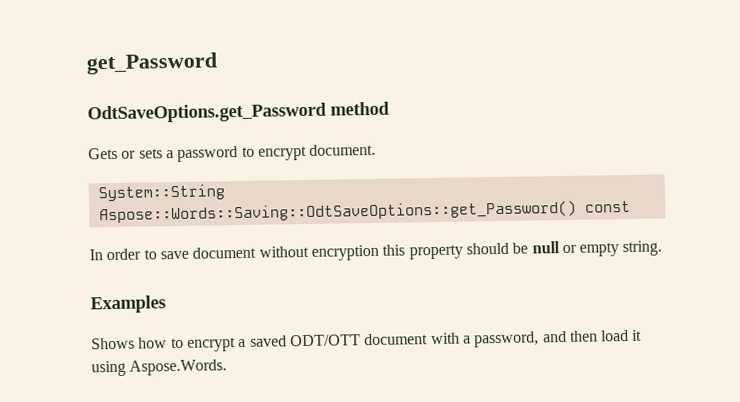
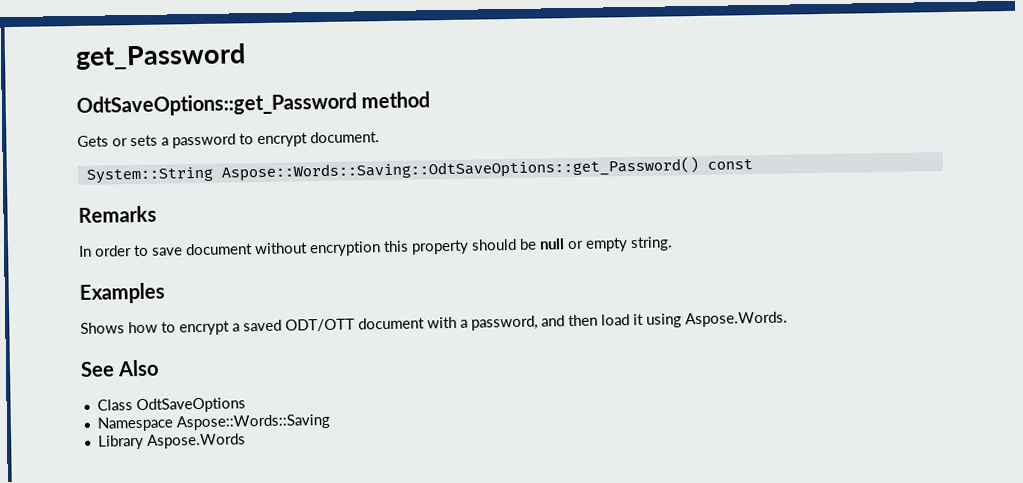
- OdtSaveOptions.get_Password method
+ OdtSaveOptions::get_Password method
+ Remarks
+ See Also
+ Class OdtSaveOptions
+ Namespace Aspose::Words::Saving
+ Library Aspose.Words

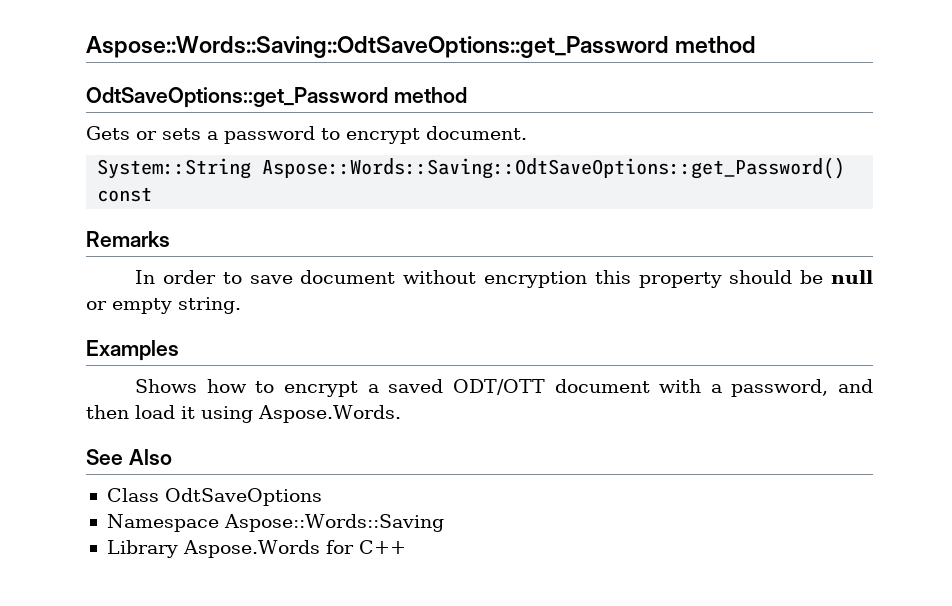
- get_Password
+ Aspose::Words::Saving::OdtSaveOptions::get_Password method
- Library Aspose.Words
+ Library Aspose.Words for C++

